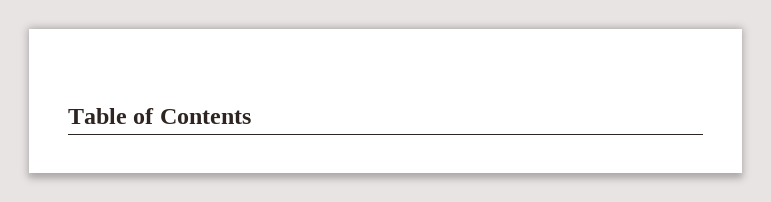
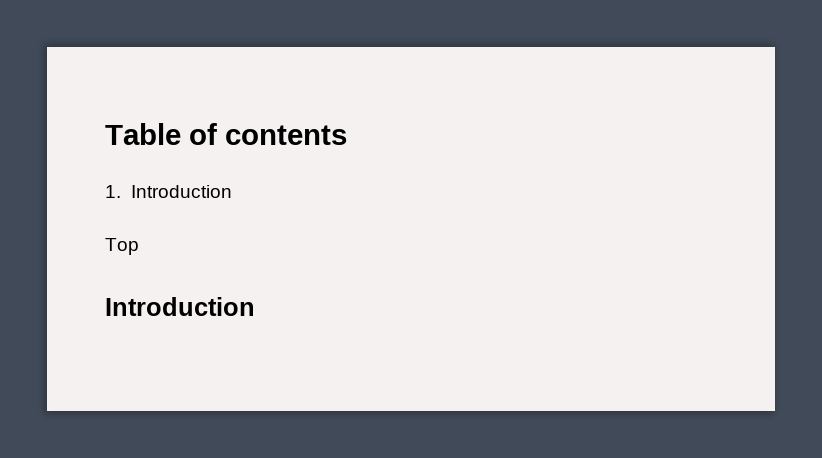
- Table of Contents
+ Table of contents
+ 1. Introduction
+ Top
+ Introduction

